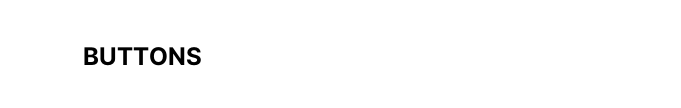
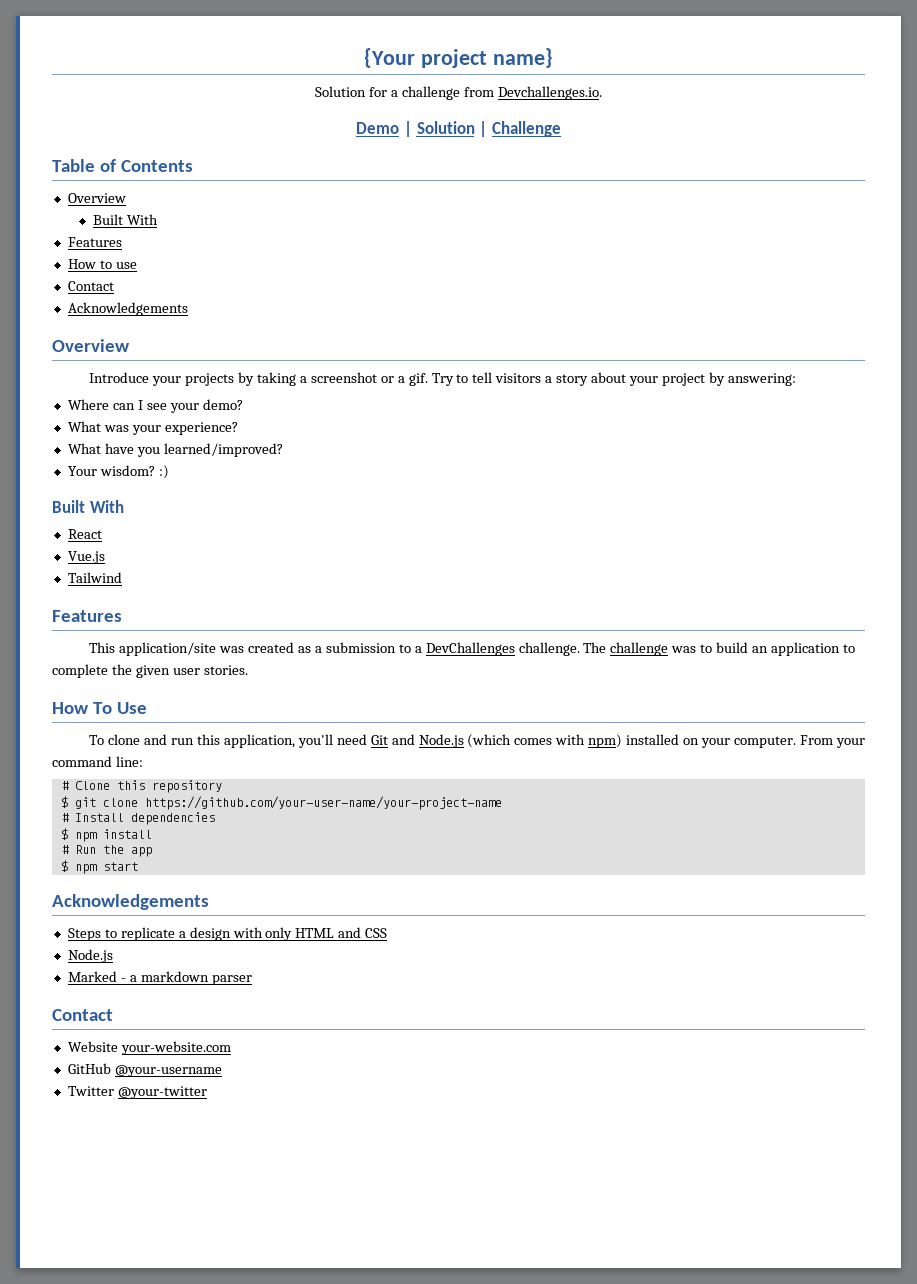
- BUTTONS
+ {Your project name}
+ Solution for a challenge from Devchallenges.io.
+ Demo | Solution | Challenge
+ Table of Contents
+ Overview
+ Built With
+ Features
+ How to use
+ Contact
+ Acknowledgements
+ Overview
+ Introduce your projects by taking a screenshot or a gif. Try to tell visitors a story about your project by answering:
+ Where can I see your demo?
+ What was your experience?
+ What have you learned/improved?
+ Your wisdom? :)
+ Built With
+ React
+ Vue.js
+ Tailwind
+ Features
+ This application/site was created as a submission to a DevChallenges challenge. The challenge was to build an application to complete the given user stories.
+ How To Use
+ To clone and run this application, you'll need Git and Node.js (which comes with npm) installed on your computer. From your command line:
+ # Clone this repository
+ $ git clone https://github.com/your-user-name/your-project-name
+ # Install dependencies
+ $ npm install
+ # Run the app
+ $ npm start
+ Acknowledgements
+ Steps to replicate a design with only HTML and CSS
+ Node.js
+ Marked - a markdown parser
+ Contact
+ Website your-website.com
+ GitHub @your-username
+ Twitter @your-twitter

